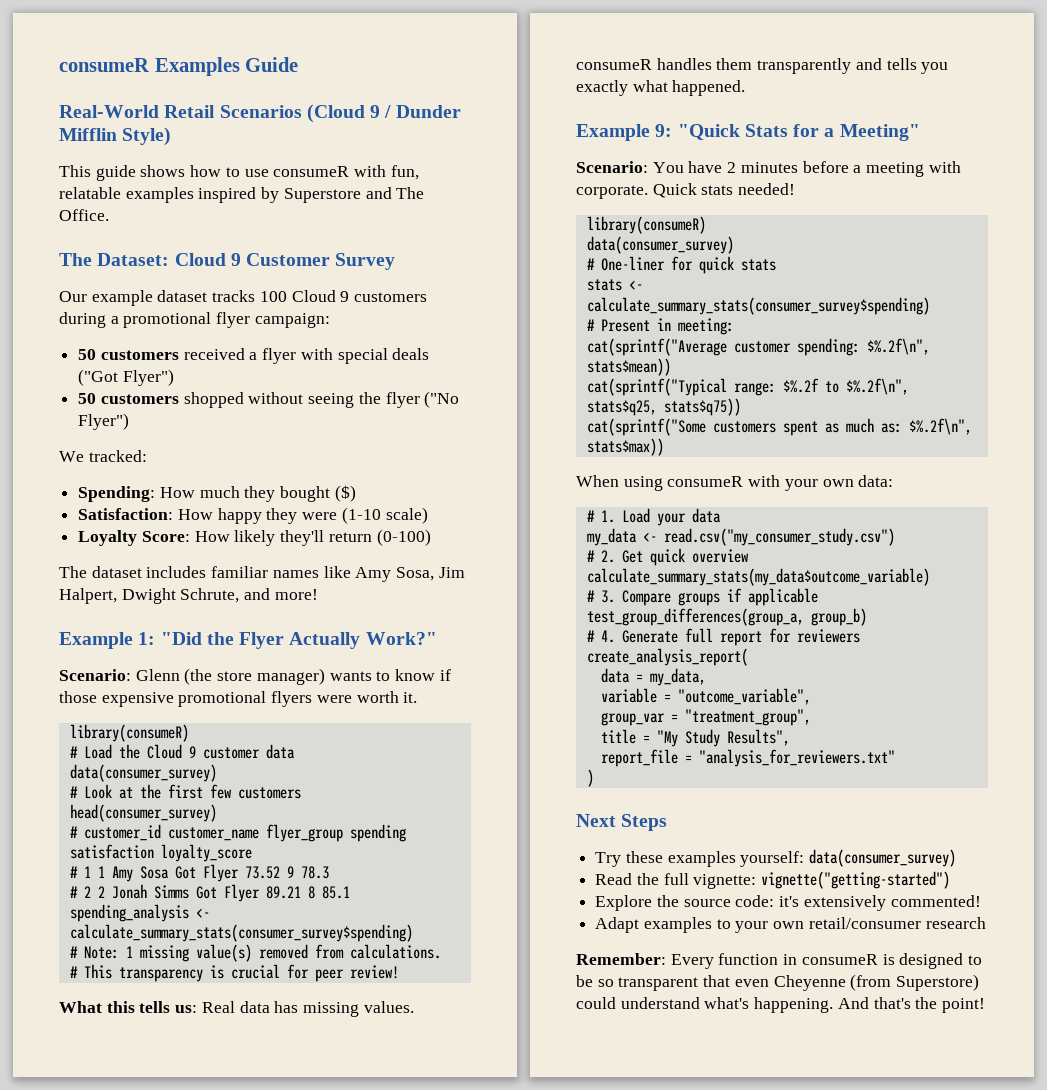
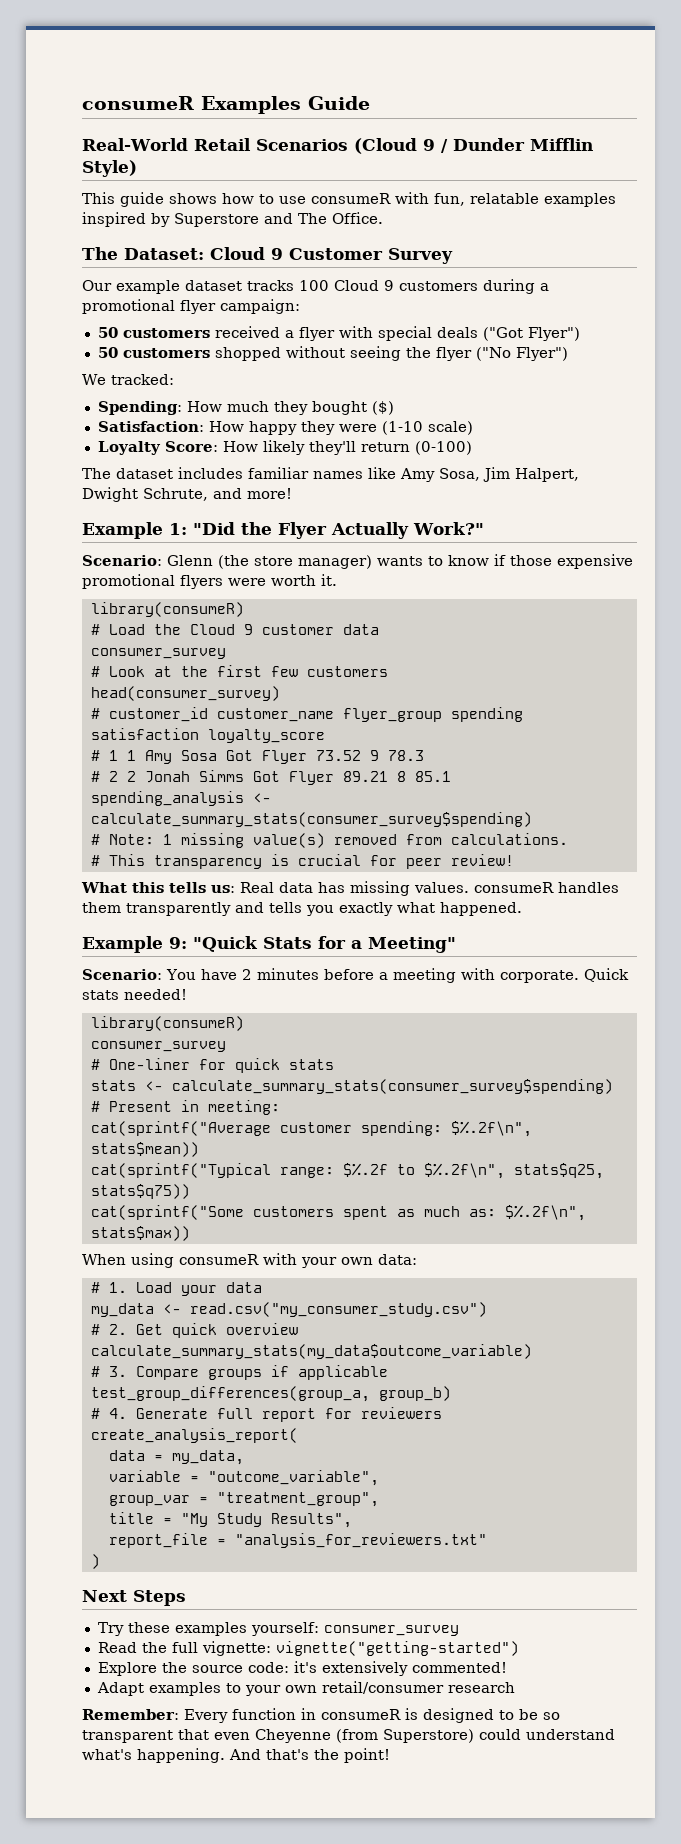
  # Load the Cloud 9 customer data
- data(consumer_survey)
+ consumer_survey
  Quick stats needed!
  library(consumeR)
- data(consumer_survey)
+ consumer_survey
- Try these examples yourself: data(consumer_survey)
+ Try these examples yourself: consumer_survey

